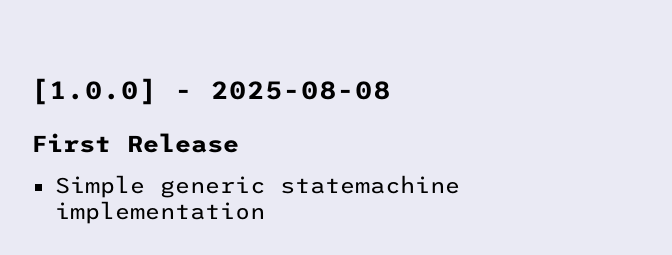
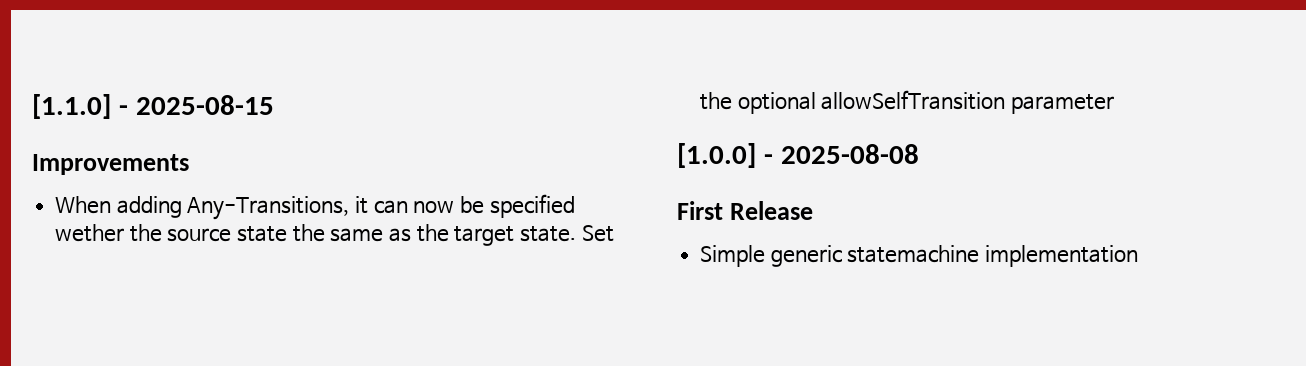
+ [1.1.0] - 2025-08-15
+ Improvements
+ When adding Any-Transitions, it can now be specified wether the source state the same as the target state. Set the optional allowSelfTransition parameter

